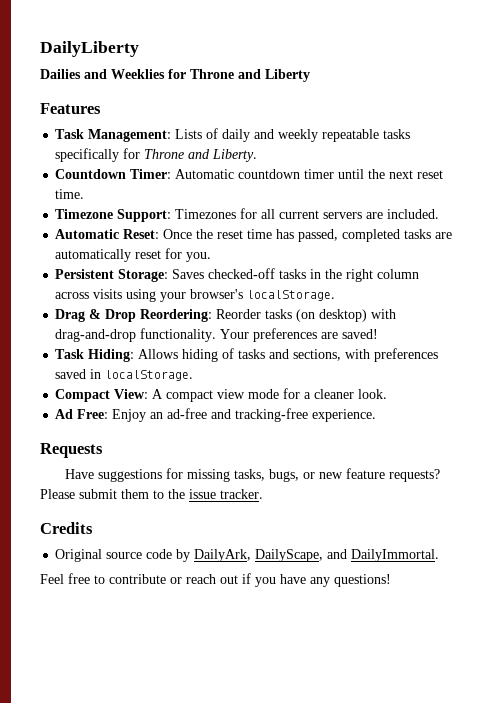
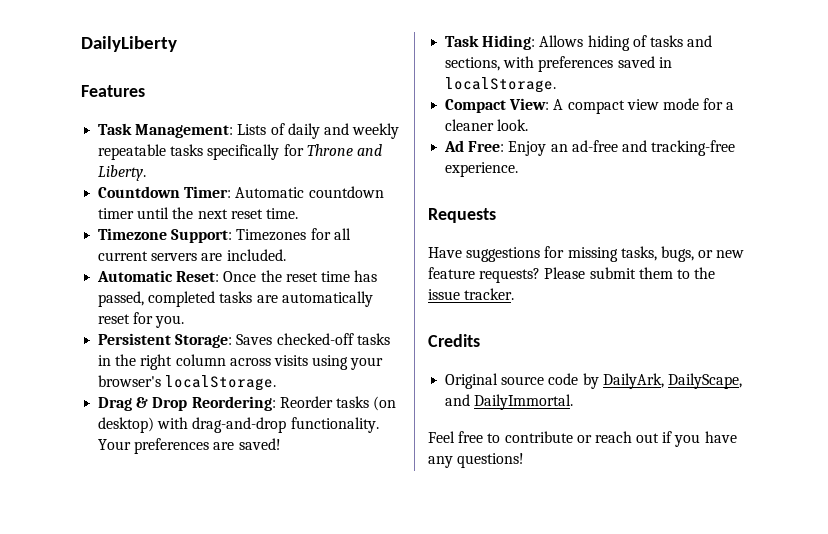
- Dailies and Weeklies for Throne and Liberty

